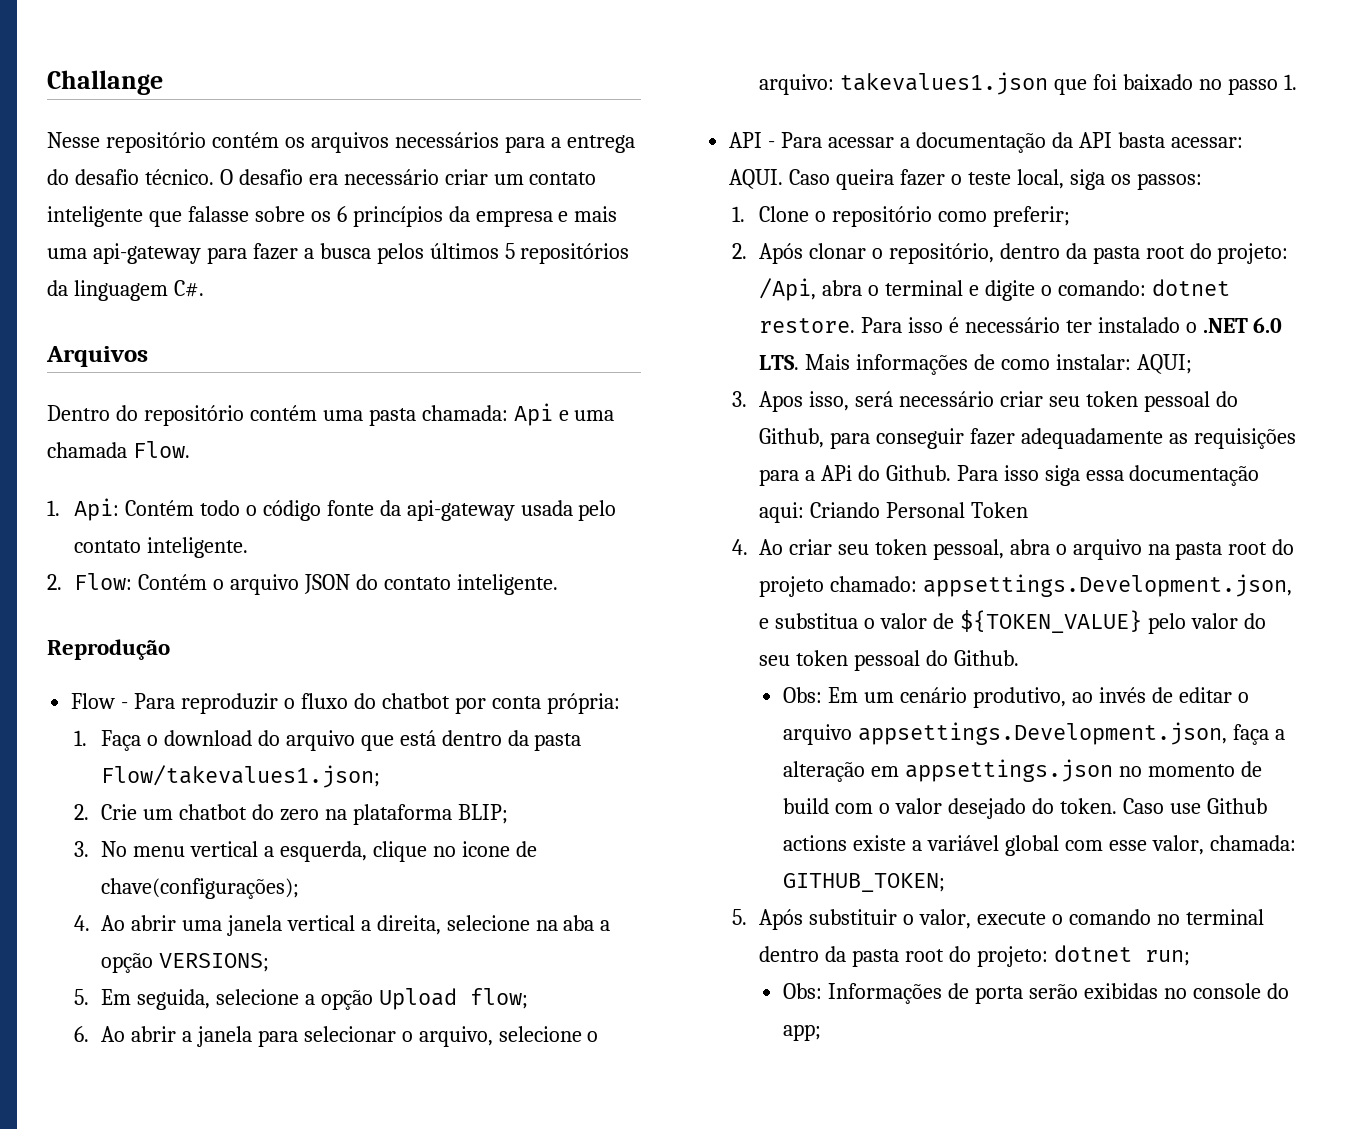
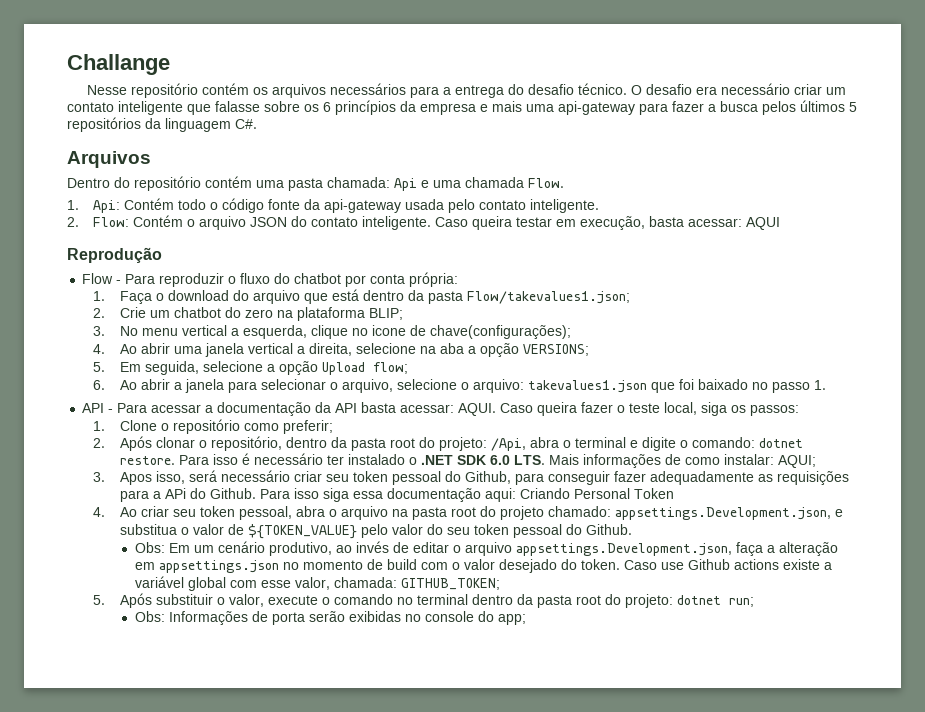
+ Caso queira testar em execução, basta acessar: AQUI
- Para isso é necessário ter instalado o .NET 6.0 LTS. Mais informações de como instalar: AQUI;
+ Para isso é necessário ter instalado o .NET SDK 6.0 LTS. Mais informações de como instalar: AQUI;

